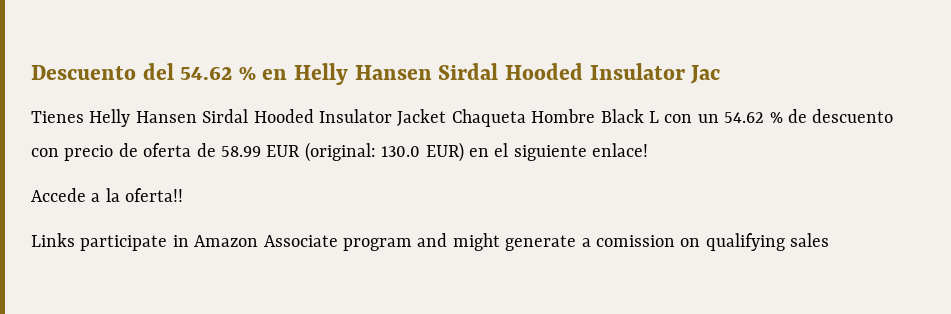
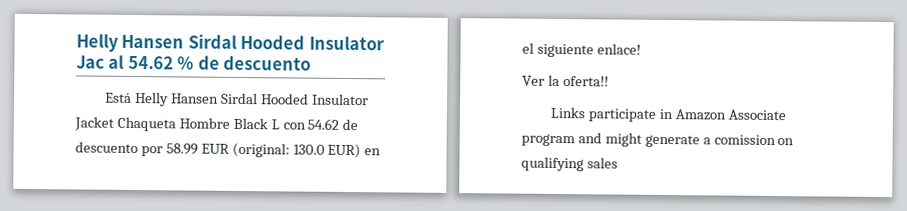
- Descuento del 54.62 % en Helly Hansen Sirdal Hooded Insulator Jac
- Tienes Helly Hansen Sirdal Hooded Insulator Jacket Chaqueta Hombre Black L con un 54.62 % de descuento con precio de oferta de 58.99 EUR (original: 130.0 EUR) en el siguiente enlace!
+ Helly Hansen Sirdal Hooded Insulator Jac al 54.62 % de descuento
+ Está Helly Hansen Sirdal Hooded Insulator Jacket Chaqueta Hombre Black L con 54.62 de descuento por 58.99 EUR (original: 130.0 EUR) en el siguiente enlace!
- Accede a la oferta!!
+ Ver la oferta!!

